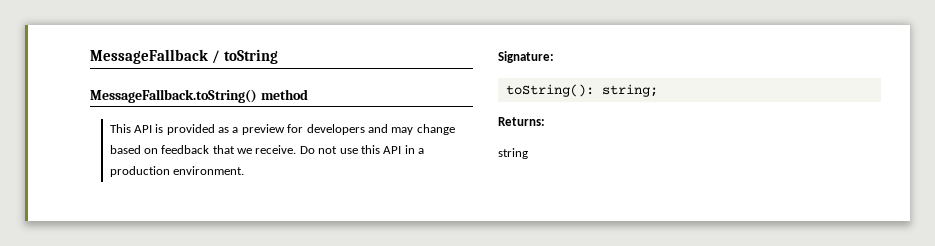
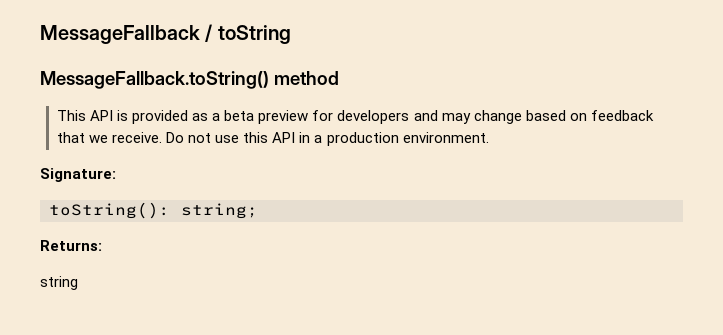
- This API is provided as a preview for developers and may change based on feedback that we receive.
+ This API is provided as a beta preview for developers and may change based on feedback that we receive.

